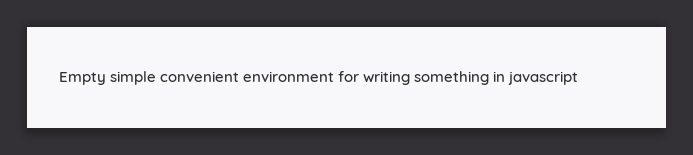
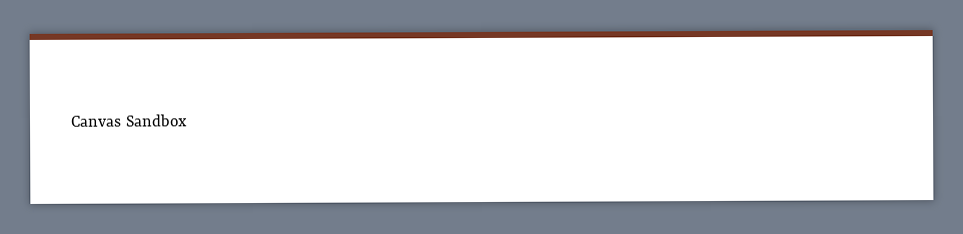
- Empty simple convenient environment for writing something in javascript
+ Canvas Sandbox

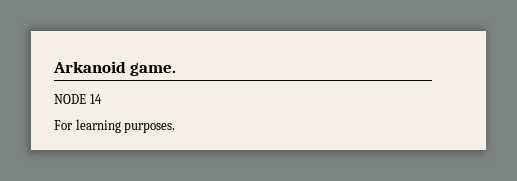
- Canvas Sandbox
+ Arkanoid game.
+ NODE 14
+ For learning purposes.

